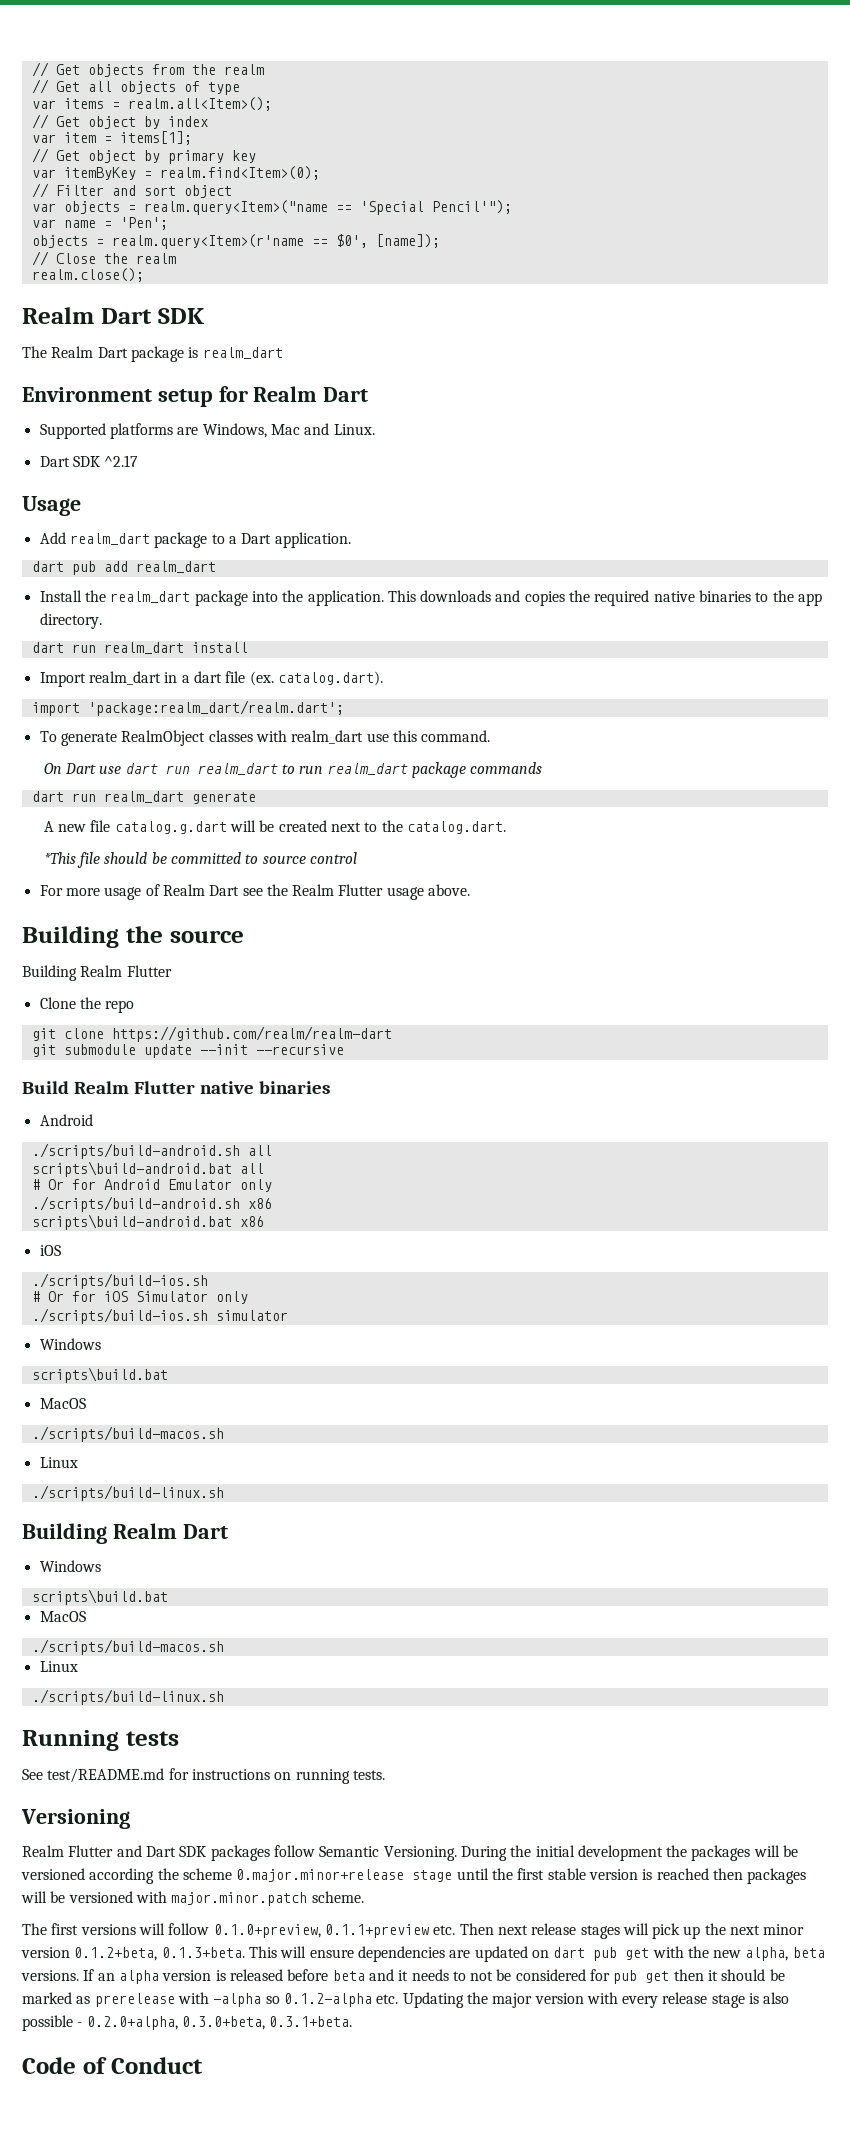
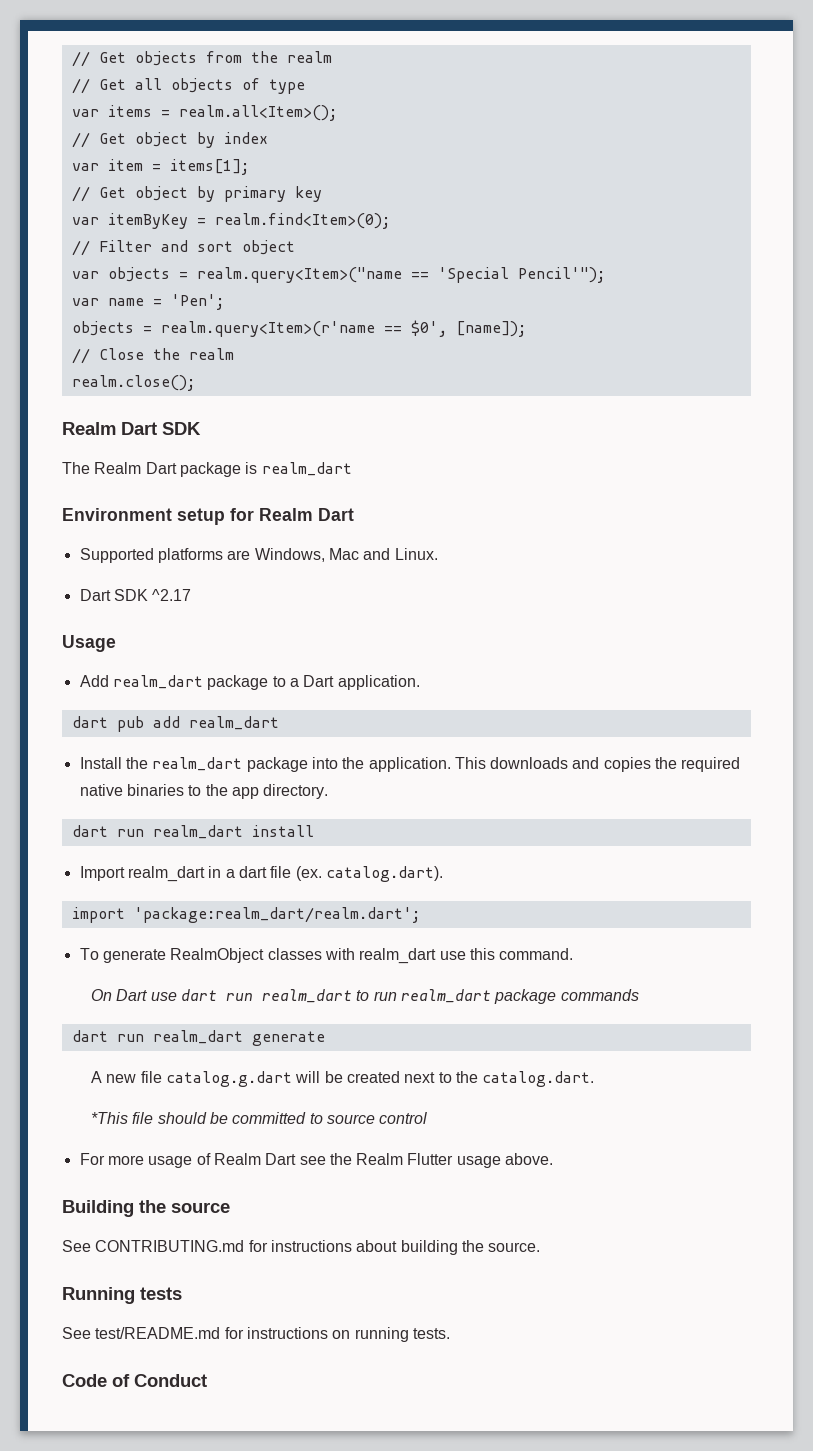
- Building Realm Flutter
- Clone the repo
- git clone https://github.com/realm/realm-dart
- git submodule update --init --recursive
- Build Realm Flutter native binaries
- Android
- ./scripts/build-android.sh all
- scripts\build-android.bat all
- # Or for Android Emulator only
- ./scripts/build-android.sh x86
- scripts\build-android.bat x86
- iOS
- ./scripts/build-ios.sh
- # Or for iOS Simulator only
- ./scripts/build-ios.sh simulator
- Windows
- scripts\build.bat
- MacOS
- ./scripts/build-macos.sh
- Linux
- ./scripts/build-linux.sh
- Building Realm Dart
- Windows
- scripts\build.bat
- MacOS
- ./scripts/build-macos.sh
- Linux
- ./scripts/build-linux.sh
+ See CONTRIBUTING.md for instructions about building the source.
- Versioning
- Realm Flutter and Dart SDK packages follow Semantic Versioning. During the initial development the packages will be versioned according the scheme 0.major.minor+release stage until the first stable version is reached then packages will be versioned with major.minor.patch scheme.
- The first versions will follow 0.1.0+preview, 0.1.1+preview etc. Then next release stages will pick up the next minor version 0.1.2+beta, 0.1.3+beta. This will ensure dependencies are updated on dart pub get with the new alpha, beta versions. If an alpha version is released before beta and it needs to not be considered for pub get then it should be marked as prerelease with -alpha so 0.1.2-alpha etc. Updating the major version with every release stage is also possible - 0.2.0+alpha, 0.3.0+beta, 0.3.1+beta.

